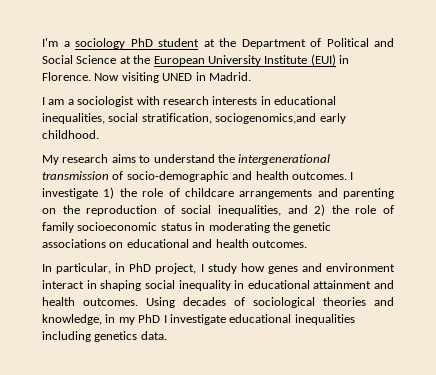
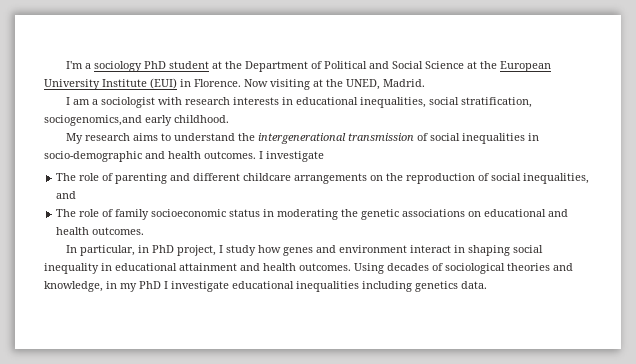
- Now visiting UNED in Madrid.
+ Now visiting at the UNED, Madrid.
- My research aims to understand the intergenerational transmission of socio-demographic and health outcomes. I investigate 1) the role of childcare arrangements and parenting on the reproduction of social inequalities, and 2) the role of family socioeconomic status in moderating the genetic associations on educational and health outcomes.
+ My research aims to understand the intergenerational transmission of social inequalities in socio-demographic and health outcomes. I investigate
+ The role of parenting and different childcare arrangements on the reproduction of social inequalities, and
+ The role of family socioeconomic status in moderating the genetic associations on educational and health outcomes.

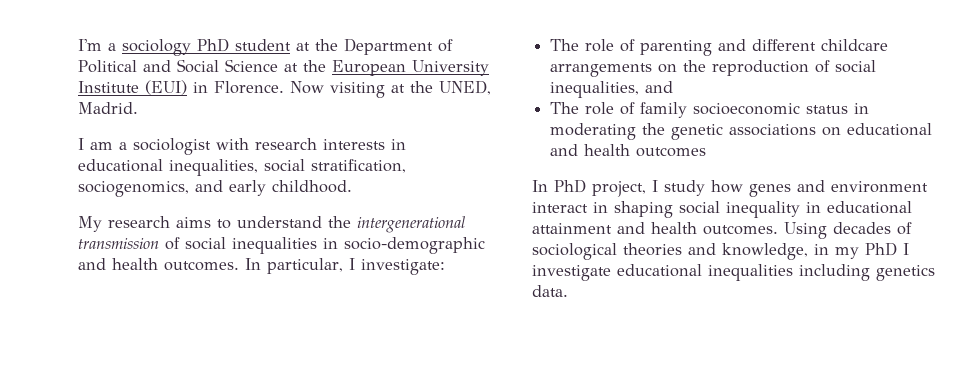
- I am a sociologist with research interests in educational inequalities, social stratification, sociogenomics,and early childhood.
+ I am a sociologist with research interests in educational inequalities, social stratification, sociogenomics, and early childhood.
- My research aims to understand the intergenerational transmission of social inequalities in socio-demographic and health outcomes. I investigate
+ My research aims to understand the intergenerational transmission of social inequalities in socio-demographic and health outcomes. In particular, I investigate:
- The role of family socioeconomic status in moderating the genetic associations on educational and health outcomes.
- In particular, in PhD project, I study how genes and environment interact in shaping social inequality in educational attainment and health outcomes.
+ The role of family socioeconomic status in moderating the genetic associations on educational and health outcomes
+ In PhD project, I study how genes and environment interact in shaping social inequality in educational attainment and health outcomes.

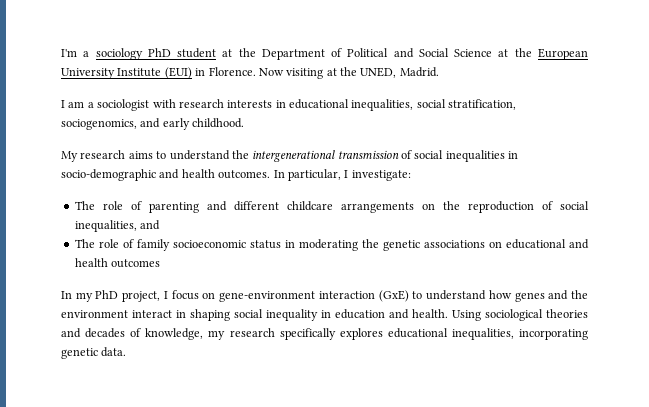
- In PhD project, I study how genes and environment interact in shaping social inequality in educational attainment and health outcomes. Using decades of sociological theories and knowledge, in my PhD I investigate educational inequalities including genetics data.
+ In my PhD project, I focus on gene-environment interaction (GxE) to understand how genes and the environment interact in shaping social inequality in education and health. Using sociological theories and decades of knowledge, my research specifically explores educational inequalities, incorporating genetic data.

